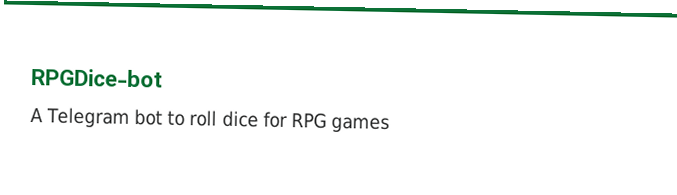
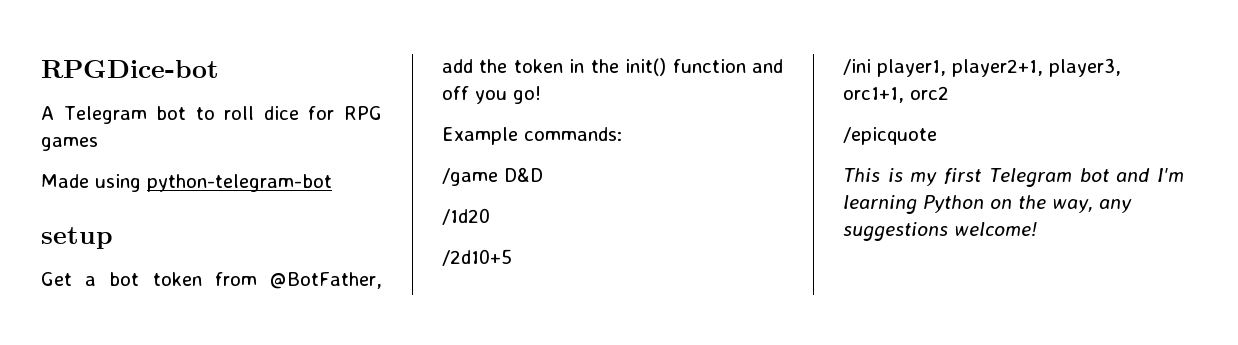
+ Made using python-telegram-bot
+ setup
+ Get a bot token from @BotFather, add the token in the init() function and off you go!
+ Example commands:
+ /game D&D
+ /1d20
+ /2d10+5
+ /ini player1, player2+1, player3, orc1+1, orc2
+ /epicquote
+ This is my first Telegram bot and I'm learning Python on the way, any suggestions welcome!

